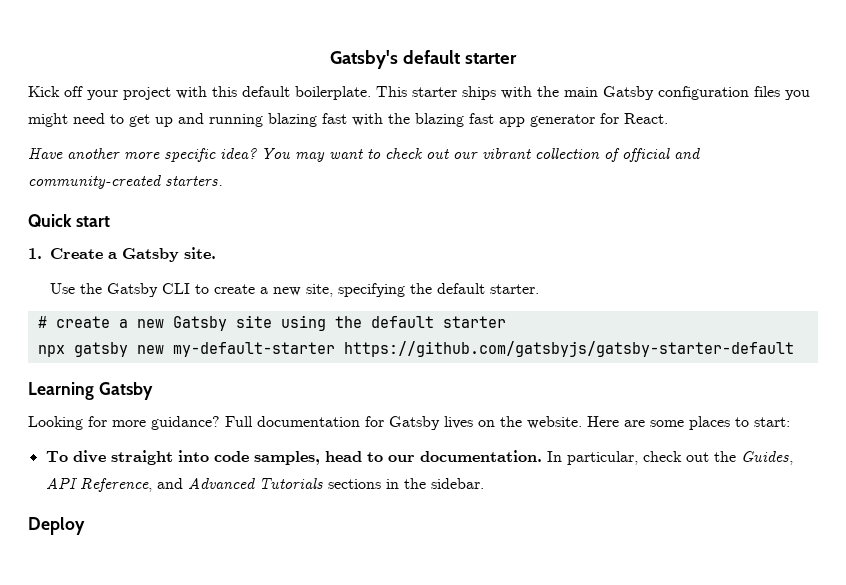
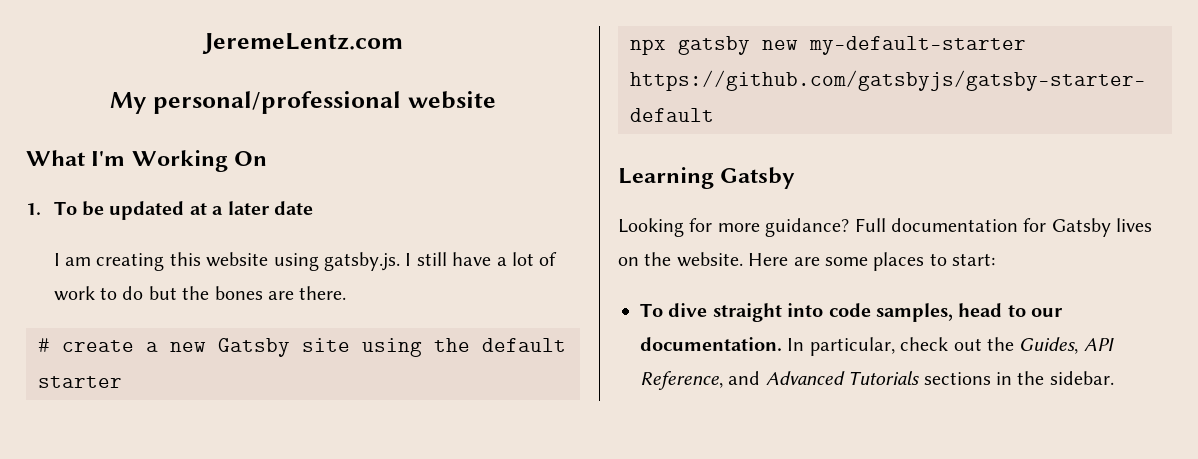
- Gatsby's default starter
- Kick off your project with this default boilerplate. This starter ships with the main Gatsby configuration files you might need to get up and running blazing fast with the blazing fast app generator for React.
- Have another more specific idea? You may want to check out our vibrant collection of official and community-created starters.
- Quick start
- 1. Create a Gatsby site.
- Use the Gatsby CLI to create a new site, specifying the default starter.
+ JeremeLentz.com
+ My personal/professional website
+ What I'm Working On
+ 1. To be updated at a later date
+ I am creating this website using gatsby.js. I still have a lot of work to do but the bones are there.
- Deploy

